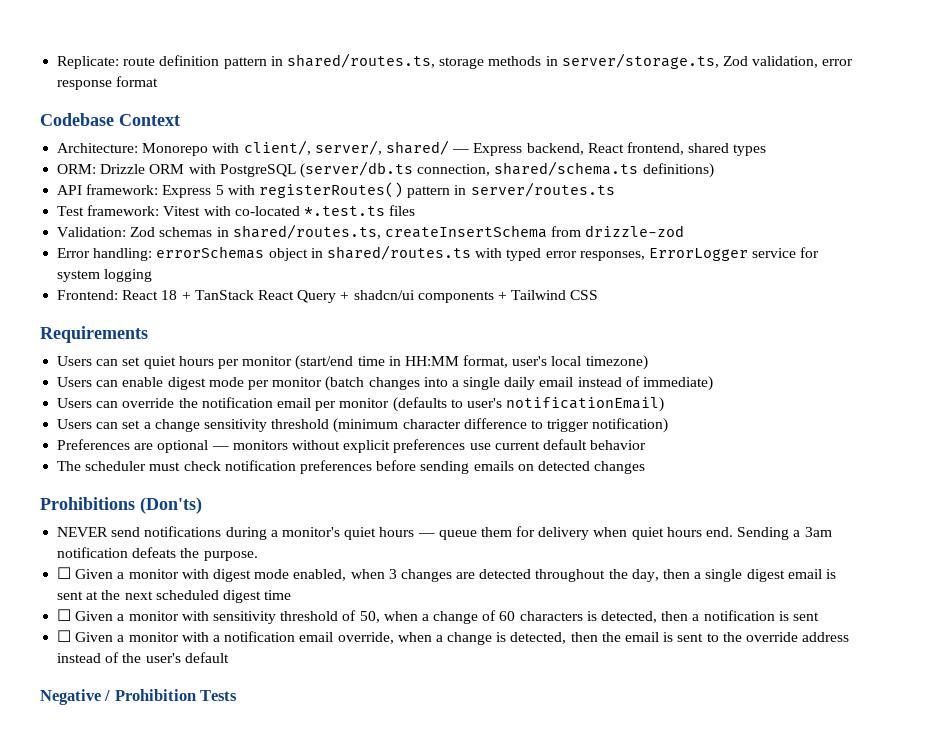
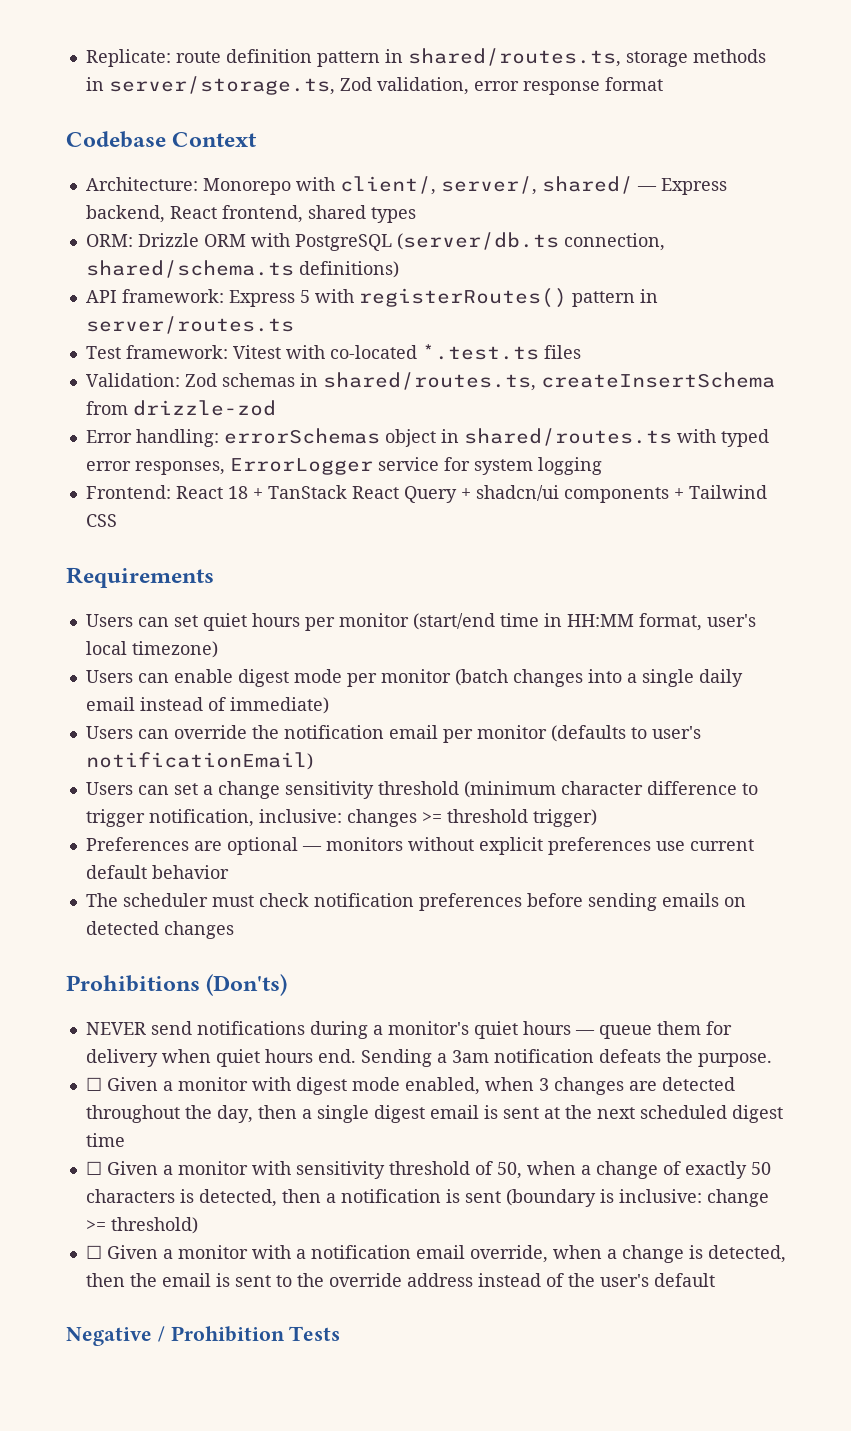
- Users can set a change sensitivity threshold (minimum character difference to trigger notification)
+ Users can set a change sensitivity threshold (minimum character difference to trigger notification, inclusive: changes >= threshold trigger)
- ☐ Given a monitor with sensitivity threshold of 50, when a change of 60 characters is detected, then a notification is sent
+ ☐ Given a monitor with sensitivity threshold of 50, when a change of exactly 50 characters is detected, then a notification is sent (boundary is inclusive: change >= threshold)

